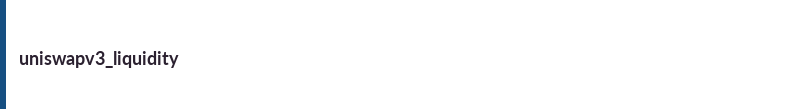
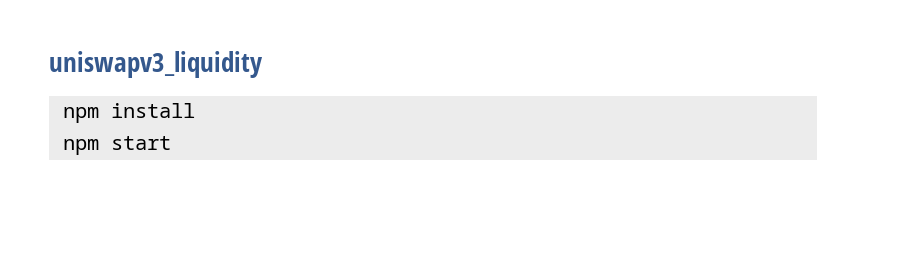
+ npm install
+ npm start

